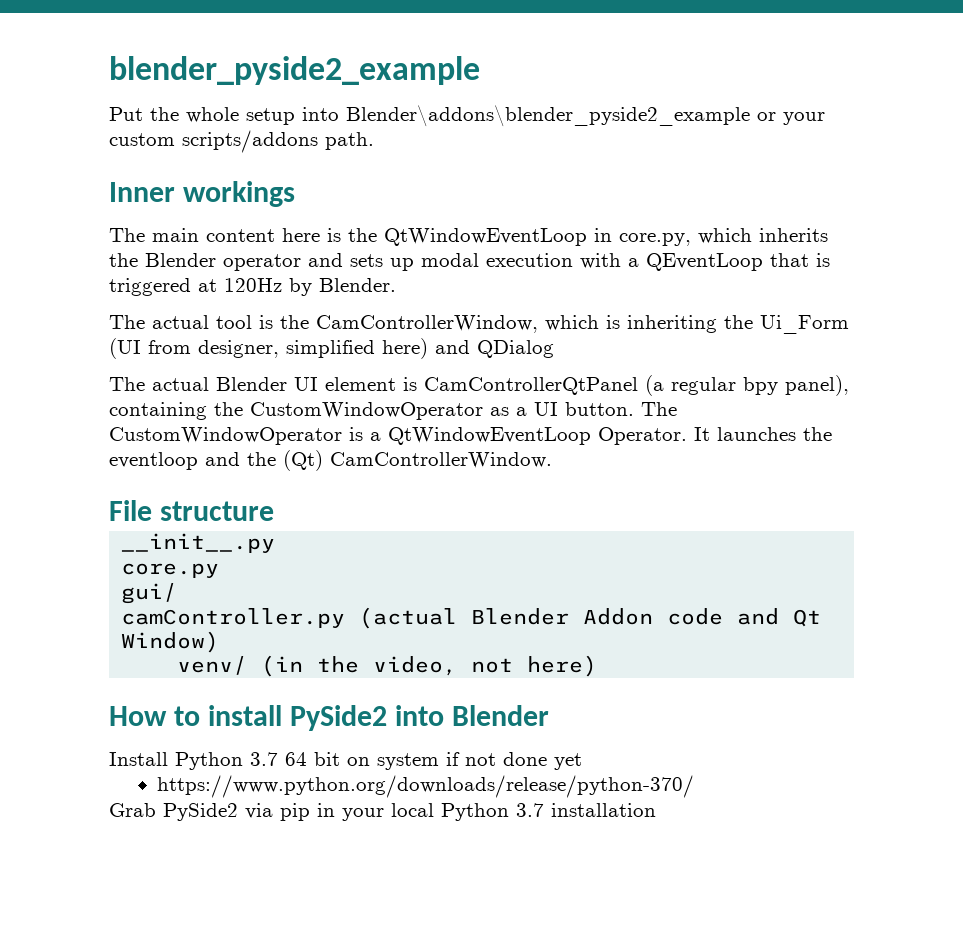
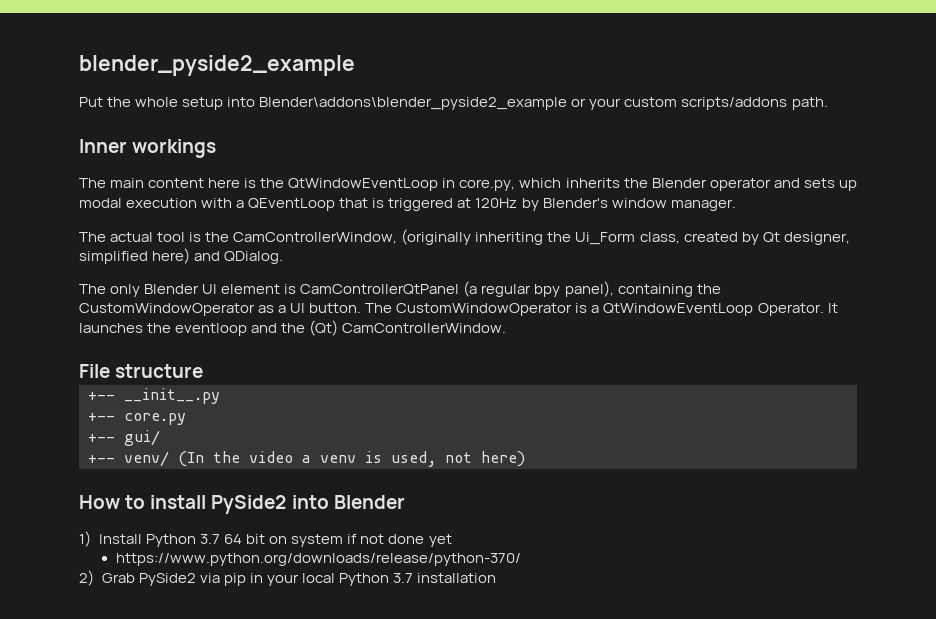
- The main content here is the QtWindowEventLoop in core.py, which inherits the Blender operator and sets up modal execution with a QEventLoop that is triggered at 120Hz by Blender.
+ The main content here is the QtWindowEventLoop in core.py, which inherits the Blender operator and sets up modal execution with a QEventLoop that is triggered at 120Hz by Blender's window manager.
- The actual tool is the CamControllerWindow, which is inheriting the Ui_Form (UI from designer, simplified here) and QDialog
- The actual Blender UI element is CamControllerQtPanel (a regular bpy panel), containing the CustomWindowOperator as a UI button.
+ The actual tool is the CamControllerWindow, (originally inheriting the Ui_Form class, created by Qt designer, simplified here) and QDialog.
+ The only Blender UI element is CamControllerQtPanel (a regular bpy panel), containing the CustomWindowOperator as a UI button.
- __init__.py
+ +-- __init__.py
- core.py
+ +-- core.py
- gui/
+ +-- gui/
- camController.py (actual Blender Addon code and Qt Window)
- venv/ (in the video, not here)
+ +-- venv/ (In the video a venv is used, not here)
- Install Python 3.7 64 bit on system if not done yet
+ 1) Install Python 3.7 64 bit on system if not done yet
- Grab PySide2 via pip in your local Python 3.7 installation
+ 2) Grab PySide2 via pip in your local Python 3.7 installation

